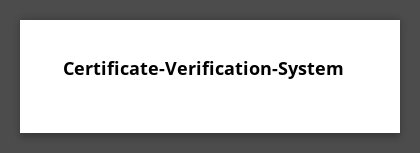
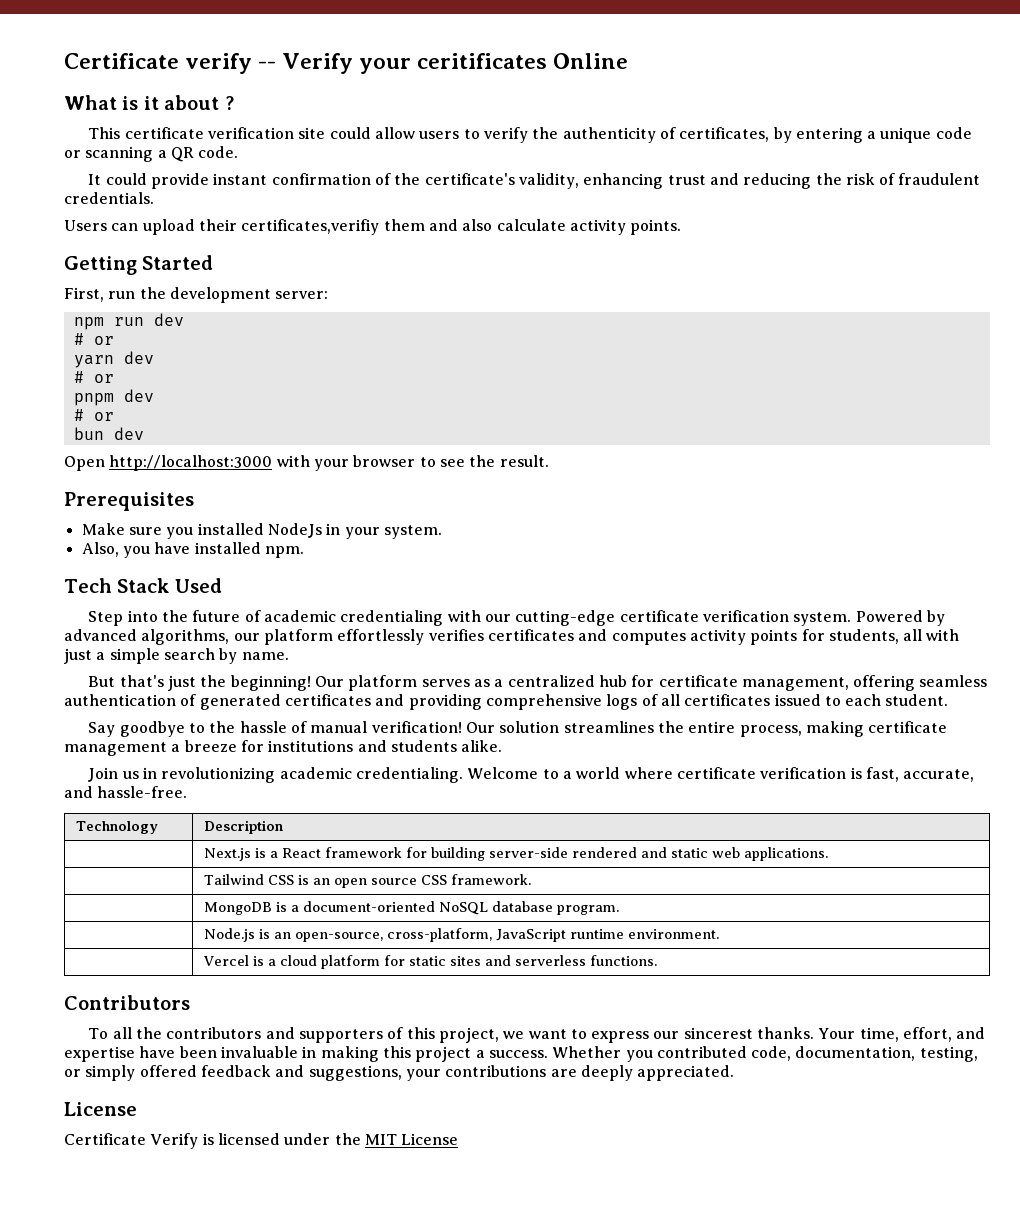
- Certificate-Verification-System
+ Certificate verify -- Verify your ceritificates Online
+ What is it about ?
+ This certificate verification site could allow users to verify the authenticity of certificates, by entering a unique code or scanning a QR code.
+ It could provide instant confirmation of the certificate's validity, enhancing trust and reducing the risk of fraudulent credentials.
+ Users can upload their certificates,verifiy them and also calculate activity points.
+ Getting Started
+ First, run the development server:
+ npm run dev
+ # or
+ yarn dev
+ # or
+ pnpm dev
+ # or
+ bun dev
+ Open http://localhost:3000 with your browser to see the result.
+ Prerequisites
+ Make sure you installed NodeJs in your system.
+ Also, you have installed npm.
+ Tech Stack Used
+ Step into the future of academic credentialing with our cutting-edge certificate verification system. Powered by advanced algorithms, our platform effortlessly verifies certificates and computes activity points for students, all with just a simple search by name.
+ But that's just the beginning! Our platform serves as a centralized hub for certificate management, offering seamless authentication of generated certificates and providing comprehensive logs of all certificates issued to each student.
+ Say goodbye to the hassle of manual verification! Our solution streamlines the entire process, making certificate management a breeze for institutions and students alike.
+ Join us in revolutionizing academic credentialing. Welcome to a world where certificate verification is fast, accurate, and hassle-free.
+ Technology | Description
+ | Next.js is a React framework for building server-side rendered and static web applications.
+ | Tailwind CSS is an open source CSS framework.
+ | MongoDB is a document-oriented NoSQL database program.
+ | Node.js is an open-source, cross-platform, JavaScript runtime environment.
+ | Vercel is a cloud platform for static sites and serverless functions.
+ Contributors
+ To all the contributors and supporters of this project, we want to express our sincerest thanks. Your time, effort, and expertise have been invaluable in making this project a success. Whether you contributed code, documentation, testing, or simply offered feedback and suggestions, your contributions are deeply appreciated.
+ License
+ Certificate Verify is licensed under the MIT License

